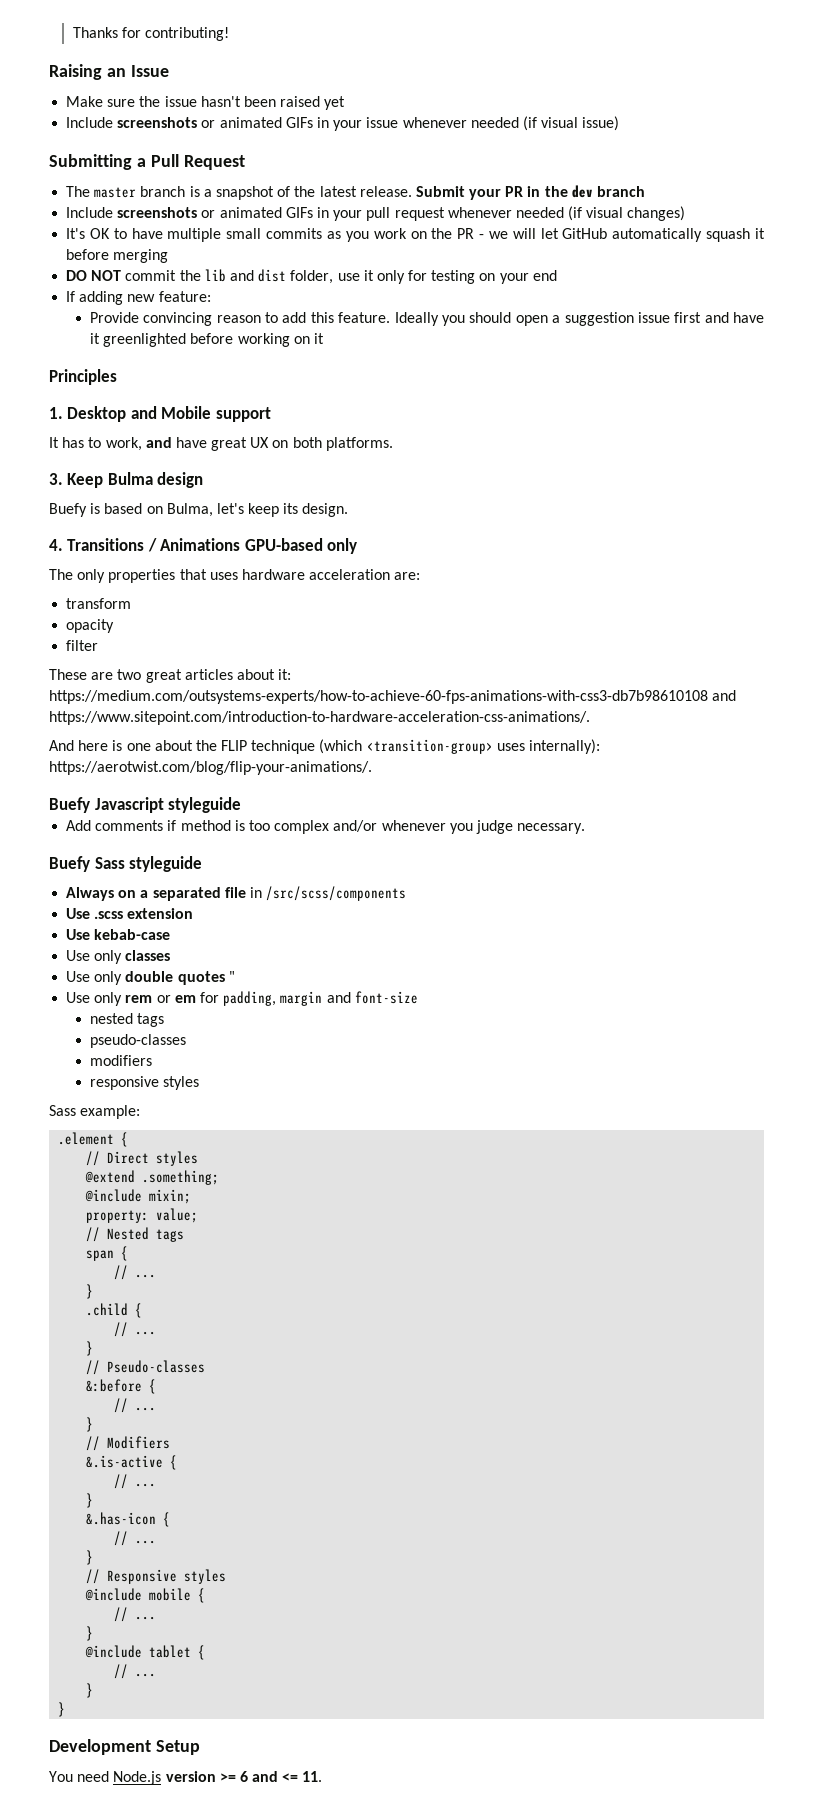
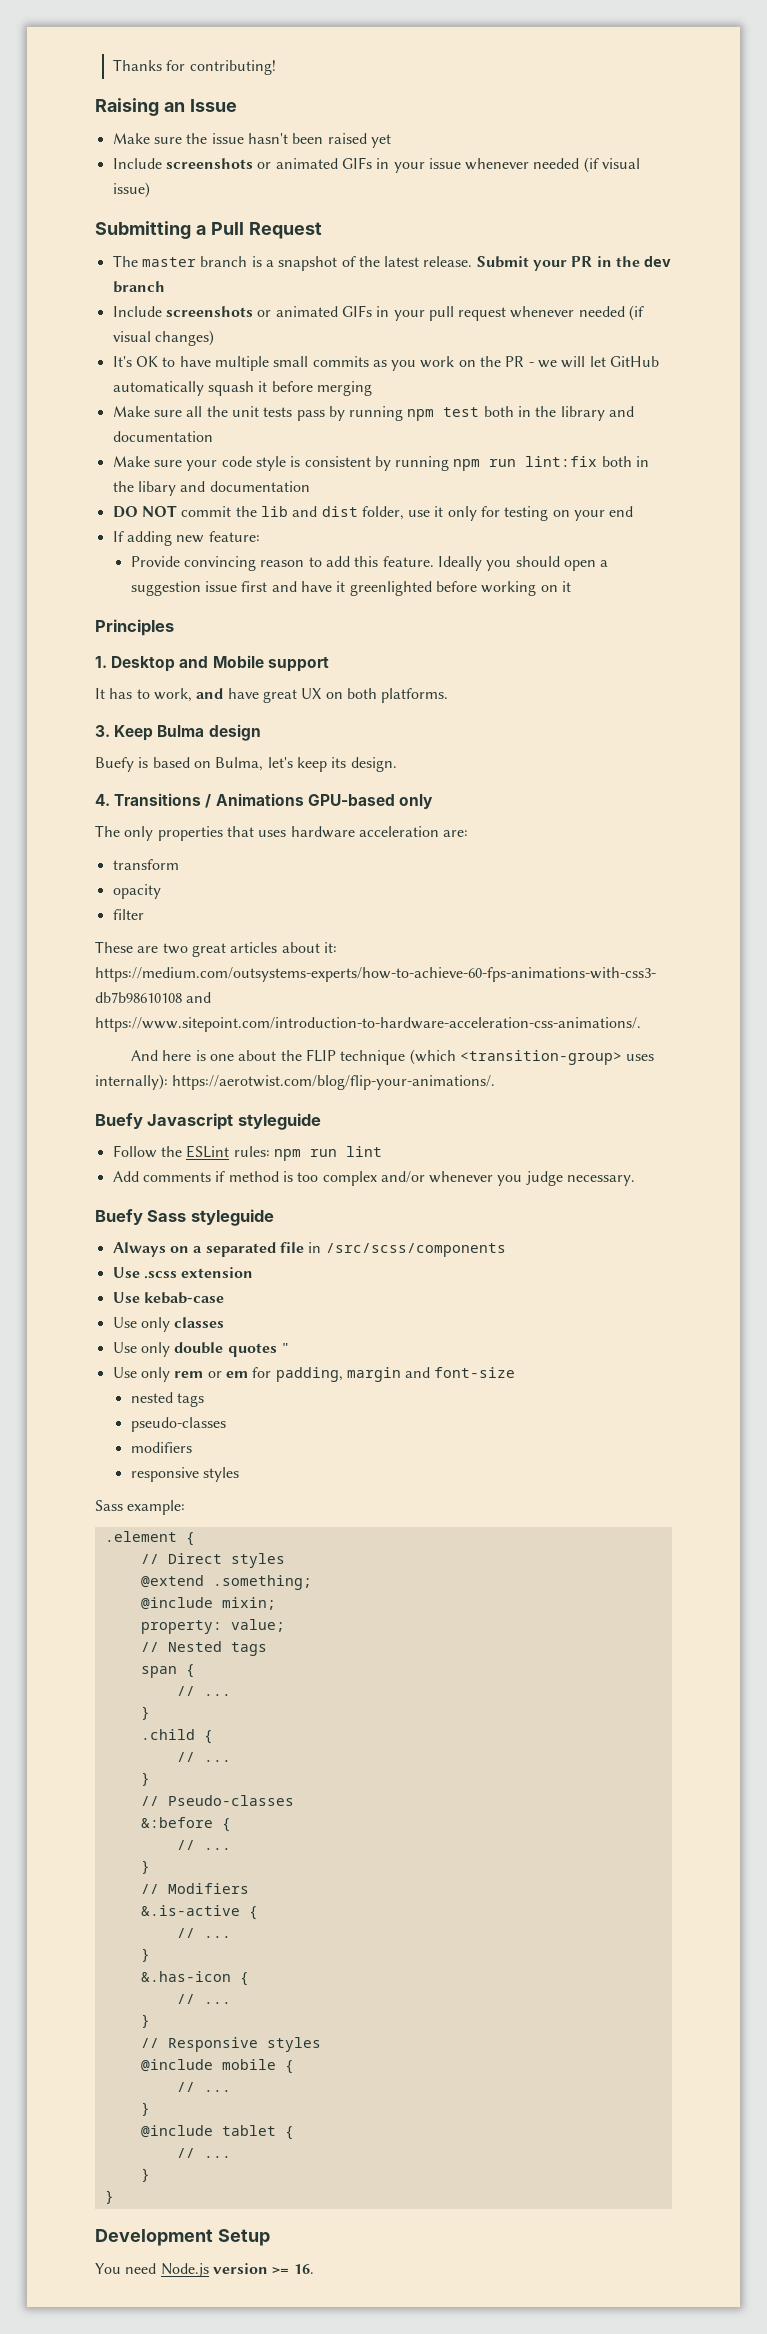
+ Make sure all the unit tests pass by running npm test both in the library and documentation
+ Make sure your code style is consistent by running npm run lint:fix both in the libary and documentation
+ Follow the ESLint rules: npm run lint
- You need Node.js version >= 6 and <= 11.
+ You need Node.js version >= 16.

